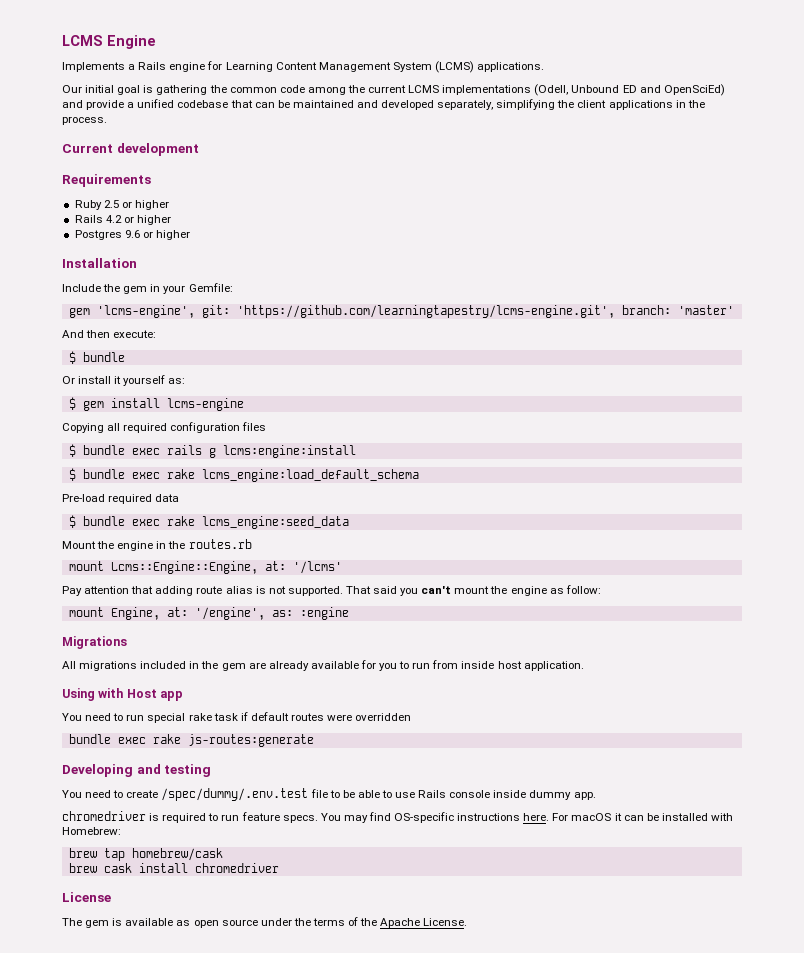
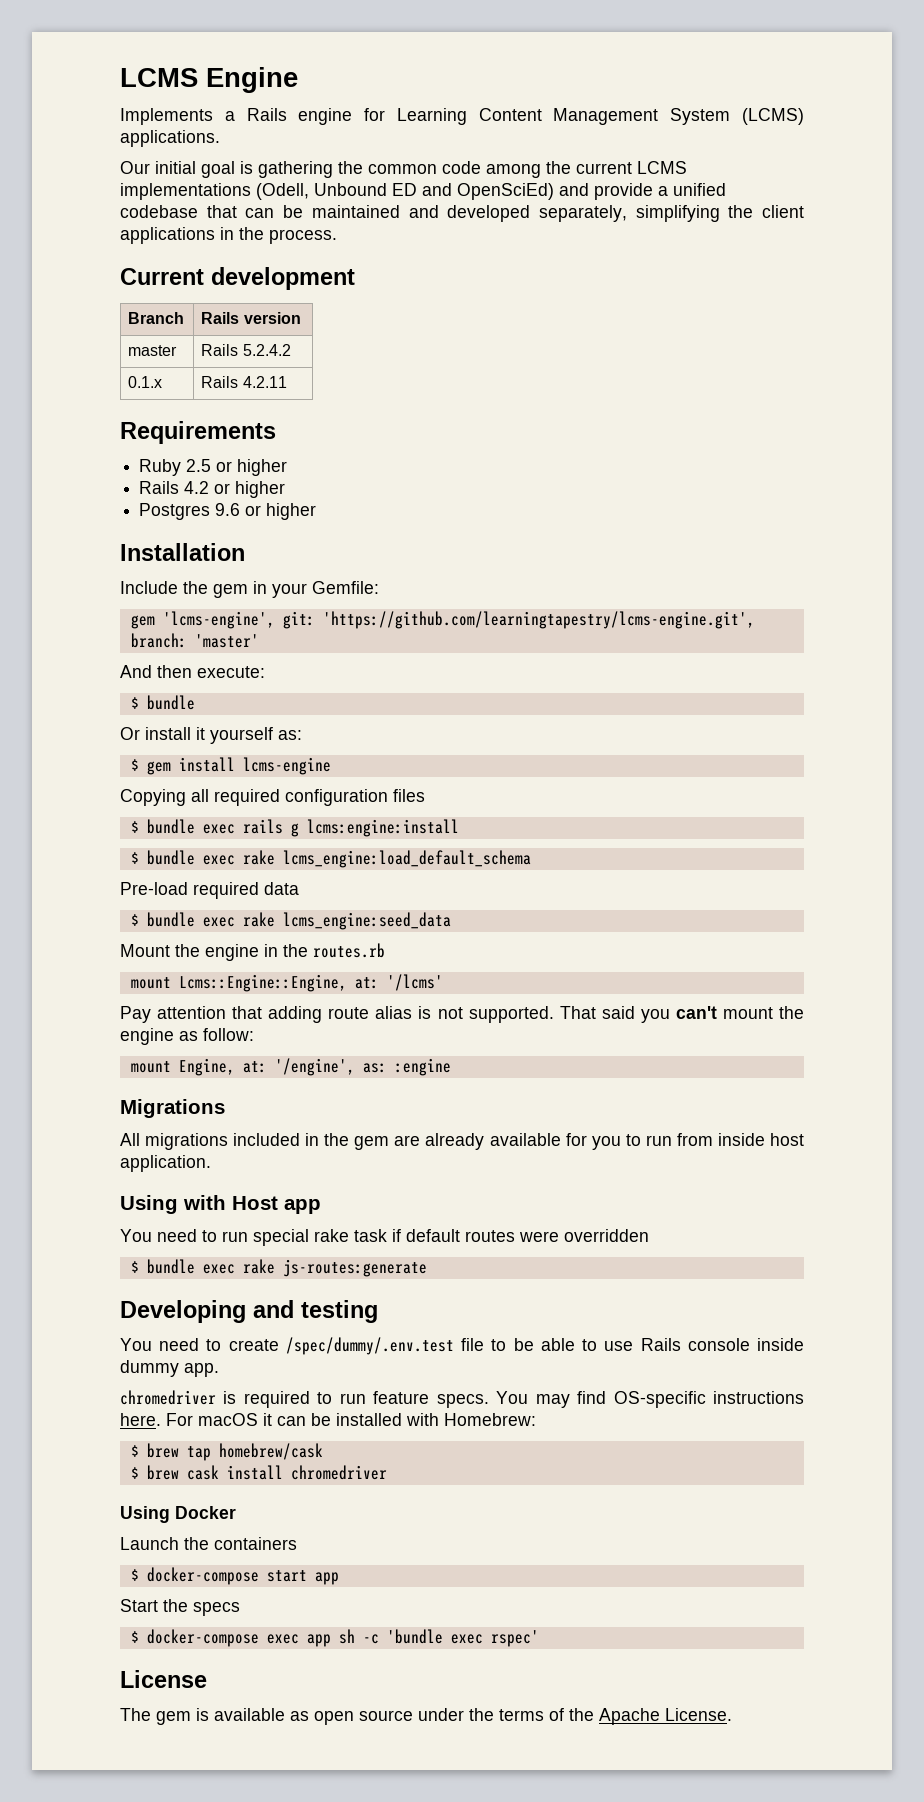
+ Branch | Rails version
+ master | Rails 5.2.4.2
+ 0.1.x | Rails 4.2.11
- bundle exec rake js-routes:generate
+ $ bundle exec rake js-routes:generate
- brew tap homebrew/cask
+ $ brew tap homebrew/cask
- brew cask install chromedriver
+ $ brew cask install chromedriver
+ Using Docker
+ Launch the containers
+ $ docker-compose start app
+ Start the specs
+ $ docker-compose exec app sh -c 'bundle exec rspec'

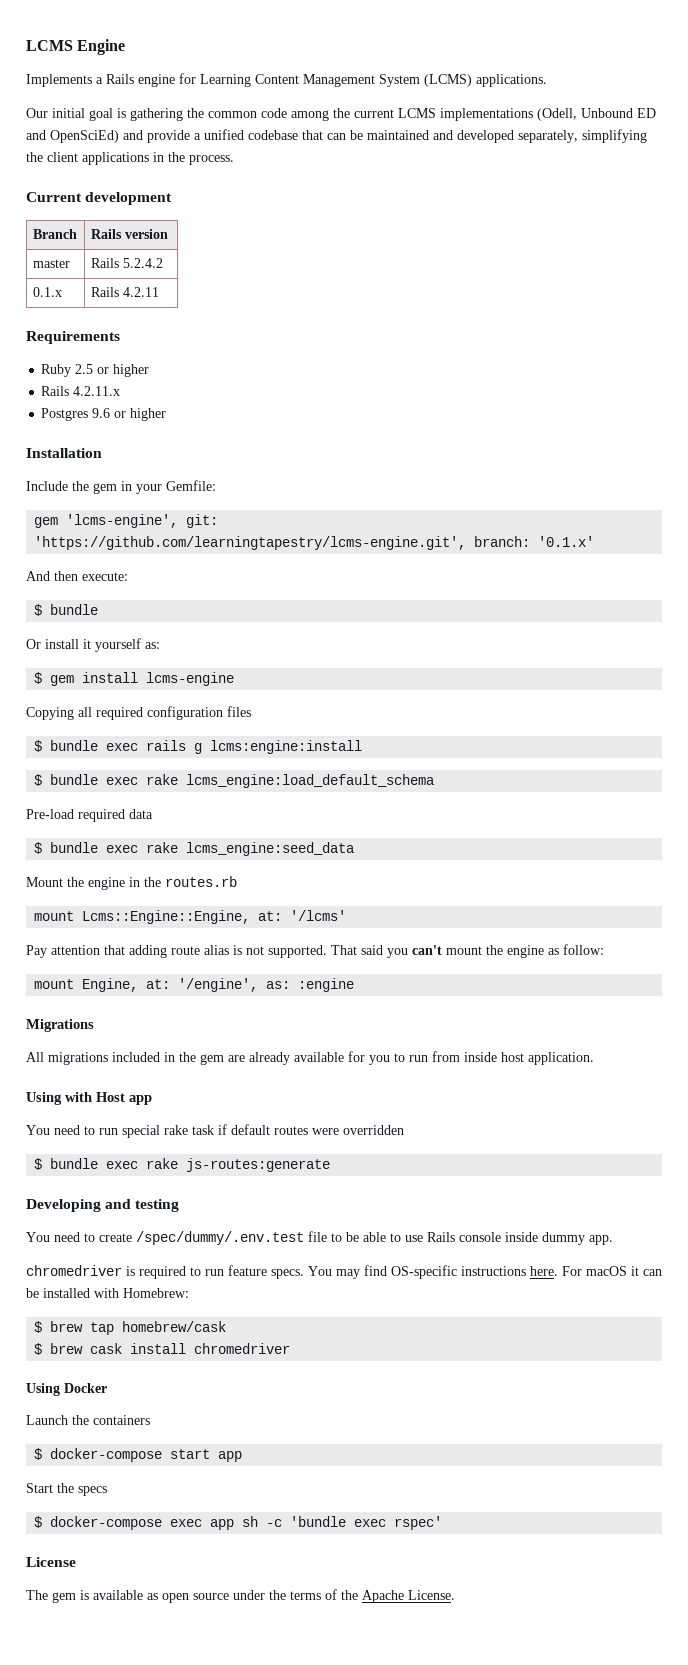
- Rails 4.2 or higher
+ Rails 4.2.11.x
- gem 'lcms-engine', git: 'https://github.com/learningtapestry/lcms-engine.git', branch: 'master'
+ gem 'lcms-engine', git: 'https://github.com/learningtapestry/lcms-engine.git', branch: '0.1.x'

